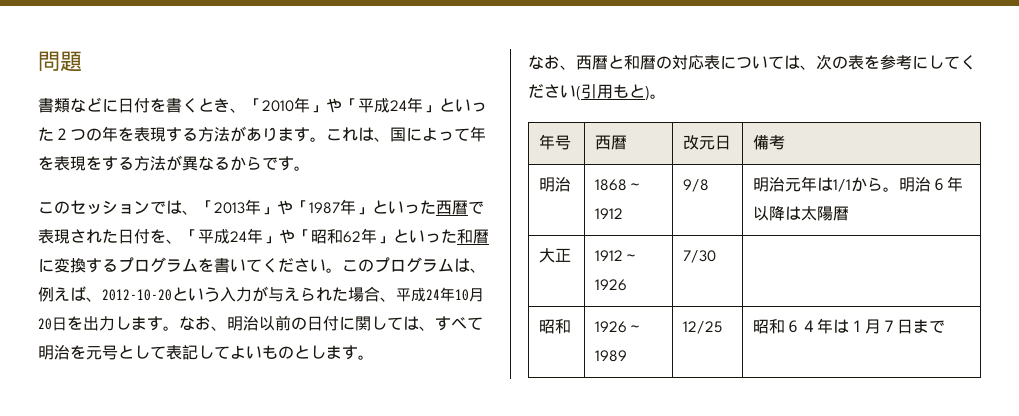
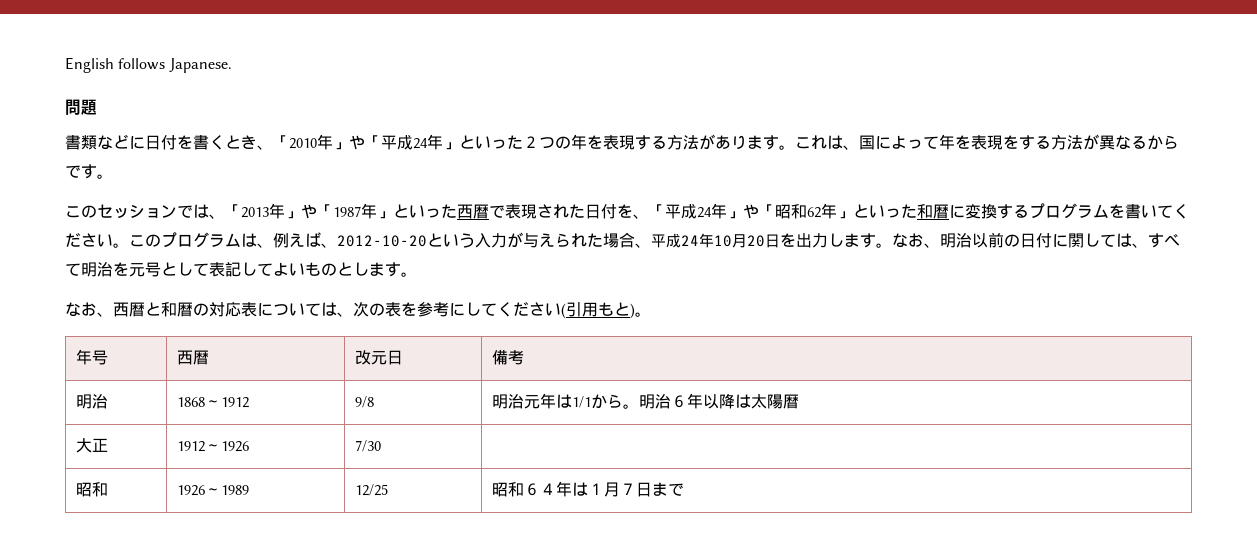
+ English follows Japanese.

